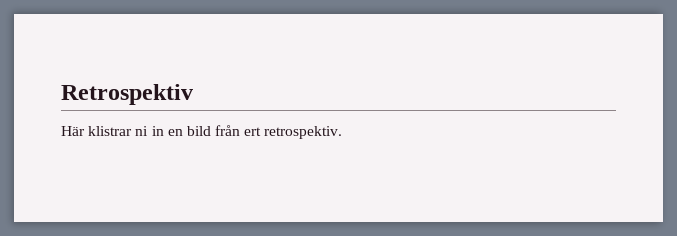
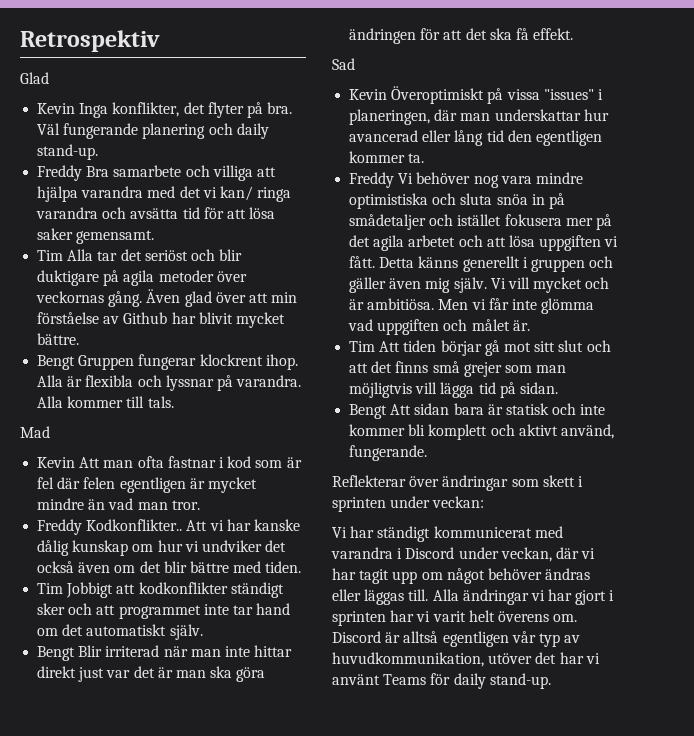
- Här klistrar ni in en bild från ert retrospektiv.
+ Glad
+ Kevin Inga konflikter, det flyter på bra. Väl fungerande planering och daily stand-up.
+ Freddy Bra samarbete och villiga att hjälpa varandra med det vi kan/ ringa varandra och avsätta tid för att lösa saker gemensamt.
+ Tim Alla tar det seriöst och blir duktigare på agila metoder över veckornas gång. Även glad över att min förståelse av Github har blivit mycket bättre.
+ Bengt Gruppen fungerar klockrent ihop. Alla är flexibla och lyssnar på varandra. Alla kommer till tals.
+ Mad
+ Kevin Att man ofta fastnar i kod som är fel där felen egentligen är mycket mindre än vad man tror.
+ Freddy Kodkonflikter.. Att vi har kanske dålig kunskap om hur vi undviker det också även om det blir bättre med tiden.
+ Tim Jobbigt att kodkonflikter ständigt sker och att programmet inte tar hand om det automatiskt själv.
+ Bengt Blir irriterad när man inte hittar direkt just var det är man ska göra ändringen för att det ska få effekt.
+ Sad
+ Kevin Överoptimiskt på vissa "issues" i planeringen, där man underskattar hur avancerad eller lång tid den egentligen kommer ta.
+ Freddy Vi behöver nog vara mindre optimistiska och sluta snöa in på smådetaljer och istället fokusera mer på det agila arbetet och att lösa uppgiften vi fått. Detta känns generellt i gruppen och gäller även mig själv. Vi vill mycket och är ambitiösa. Men vi får inte glömma vad uppgiften och målet är.
+ Tim Att tiden börjar gå mot sitt slut och att det finns små grejer som man möjligtvis vill lägga tid på sidan.
+ Bengt Att sidan bara är statisk och inte kommer bli komplett och aktivt använd, fungerande.
+ Reflekterar över ändringar som skett i sprinten under veckan:
+ Vi har ständigt kommunicerat med varandra i Discord under veckan, där vi har tagit upp om något behöver ändras eller läggas till. Alla ändringar vi har gjort i sprinten har vi varit helt överens om. Discord är alltså egentligen vår typ av huvudkommunikation, utöver det har vi använt Teams för daily stand-up.

